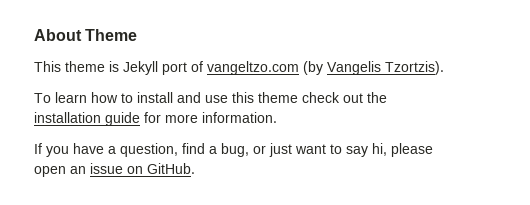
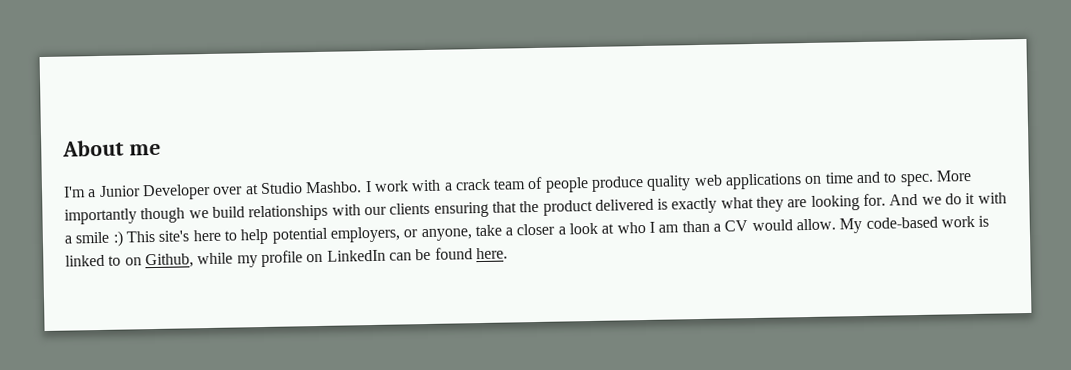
- About Theme
- This theme is Jekyll port of vangeltzo.com (by Vangelis Tzortzis).
- To learn how to install and use this theme check out the installation guide for more information.
- If you have a question, find a bug, or just want to say hi, please open an issue on GitHub.
+ About me
+ I'm a Junior Developer over at Studio Mashbo. I work with a crack team of people produce quality web applications on time and to spec. More importantly though we build relationships with our clients ensuring that the product delivered is exactly what they are looking for. And we do it with a smile :) This site's here to help potential employers, or anyone, take a closer a look at who I am than a CV would allow. My code-based work is linked to on Github, while my profile on LinkedIn can be found here.

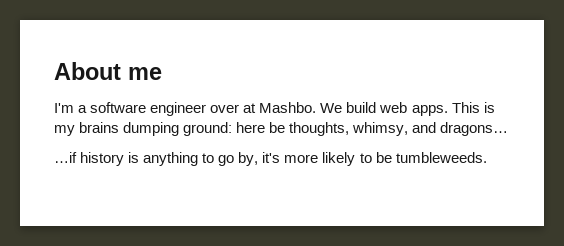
- I'm a Junior Developer over at Studio Mashbo. I work with a crack team of people produce quality web applications on time and to spec. More importantly though we build relationships with our clients ensuring that the product delivered is exactly what they are looking for. And we do it with a smile :) This site's here to help potential employers, or anyone, take a closer a look at who I am than a CV would allow. My code-based work is linked to on Github, while my profile on LinkedIn can be found here.
+ I'm a software engineer over at Mashbo. We build web apps. This is my brains dumping ground: here be thoughts, whimsy, and dragons…
+ …if history is anything to go by, it's more likely to be tumbleweeds.

